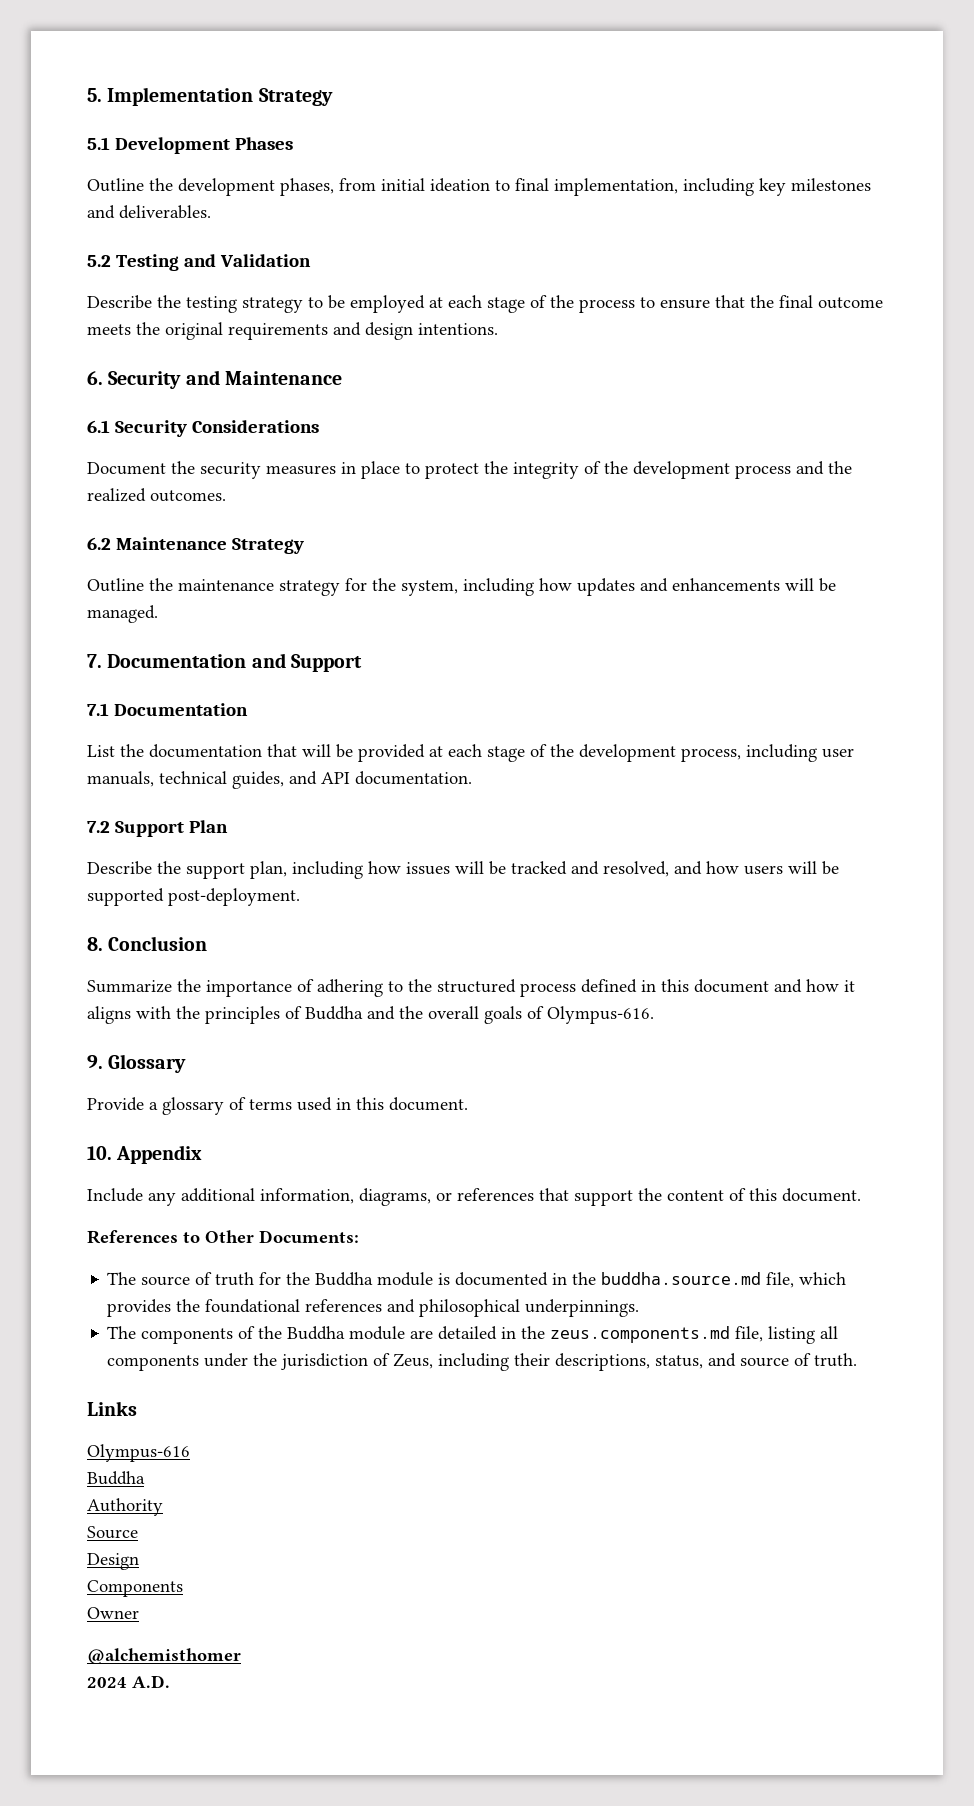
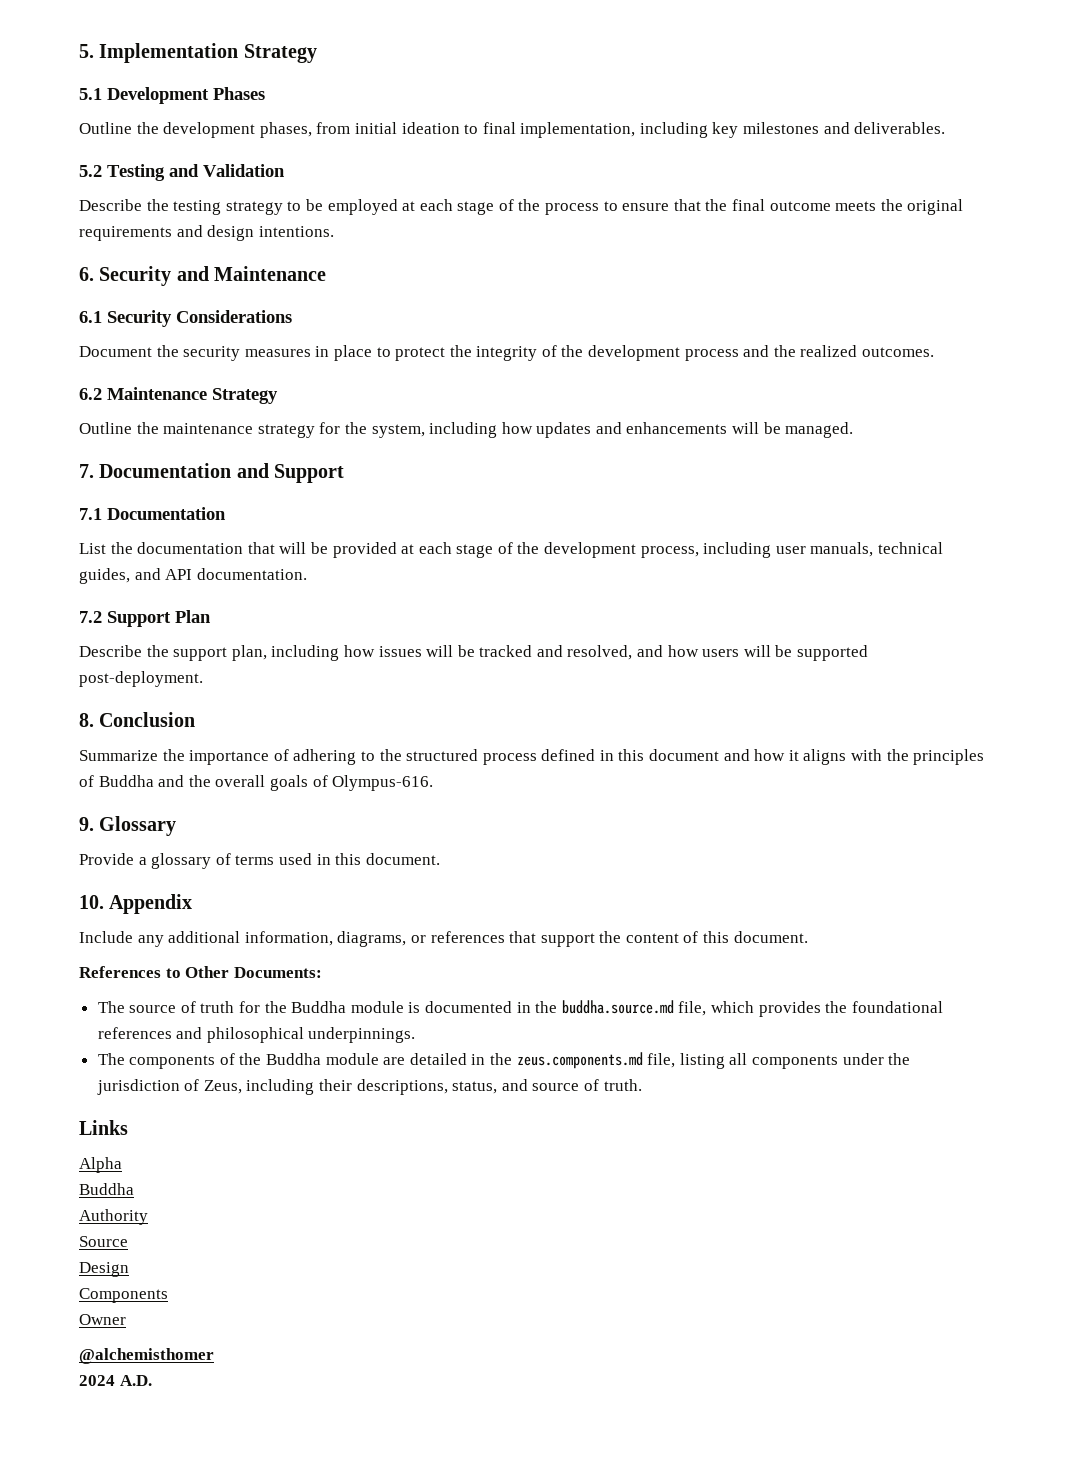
- Olympus-616
+ Alpha

